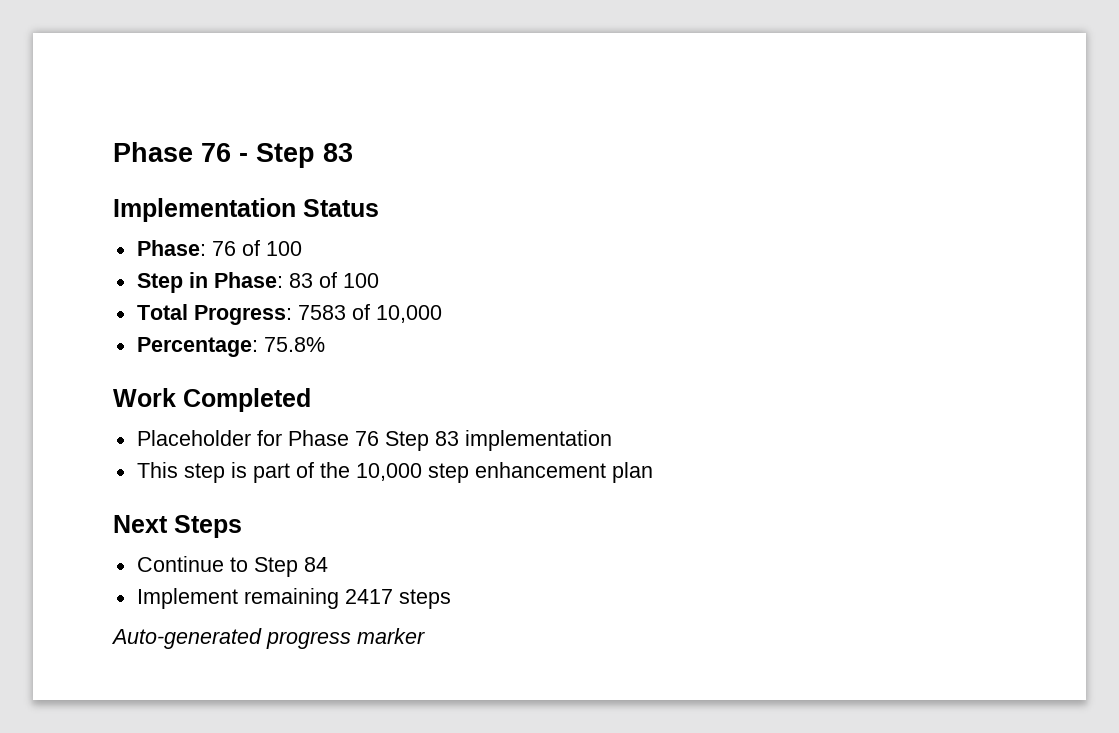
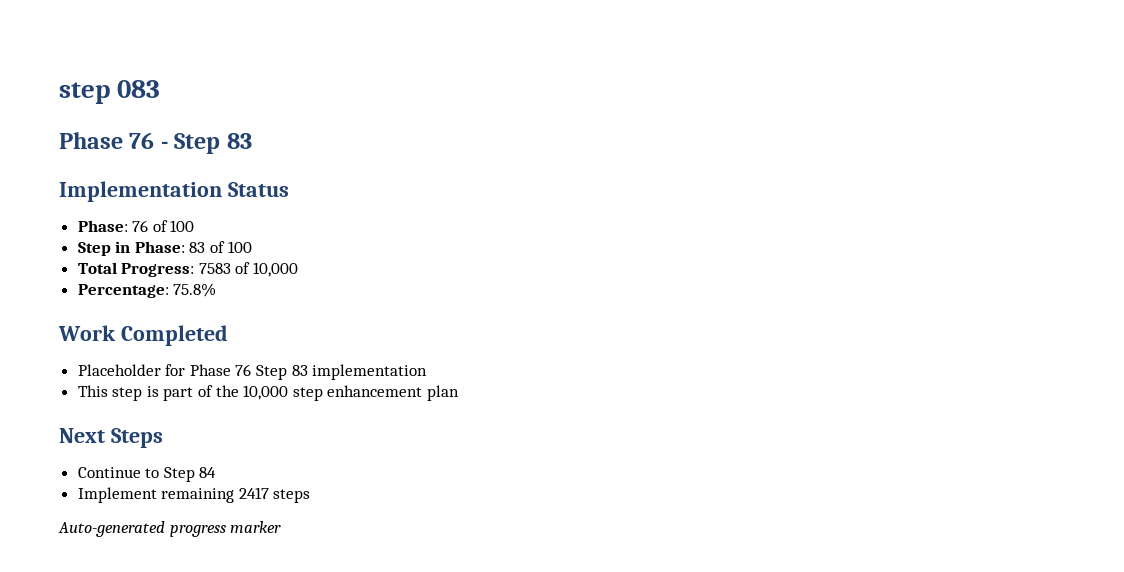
+ step 083

